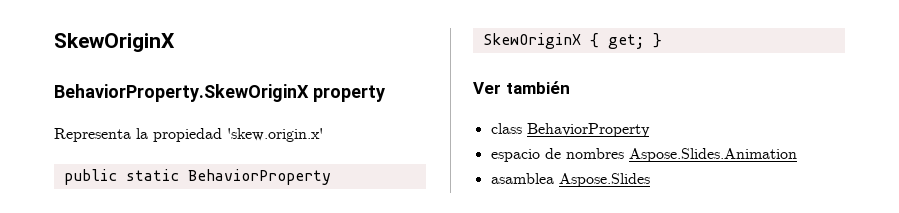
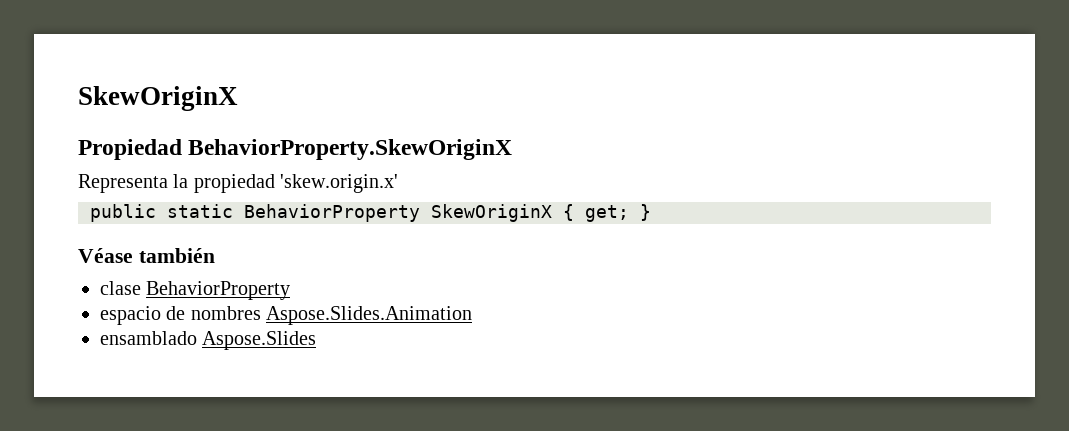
- BehaviorProperty.SkewOriginX property
+ Propiedad BehaviorProperty.SkewOriginX
- Ver también
+ Véase también
- class BehaviorProperty
+ clase BehaviorProperty
- asamblea Aspose.Slides
+ ensamblado Aspose.Slides

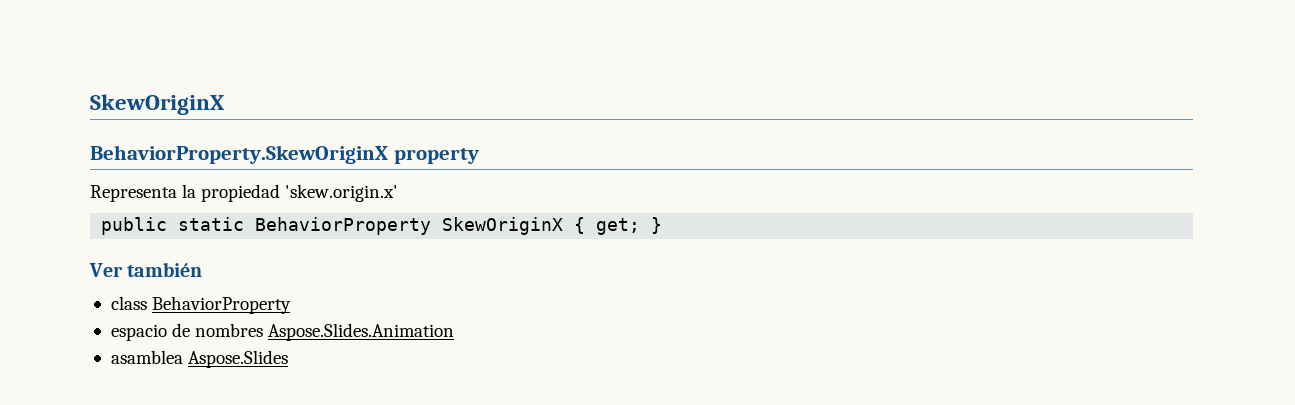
- Propiedad BehaviorProperty.SkewOriginX
+ BehaviorProperty.SkewOriginX property
- Véase también
+ Ver también
- clase BehaviorProperty
+ class BehaviorProperty
- ensamblado Aspose.Slides
+ asamblea Aspose.Slides

